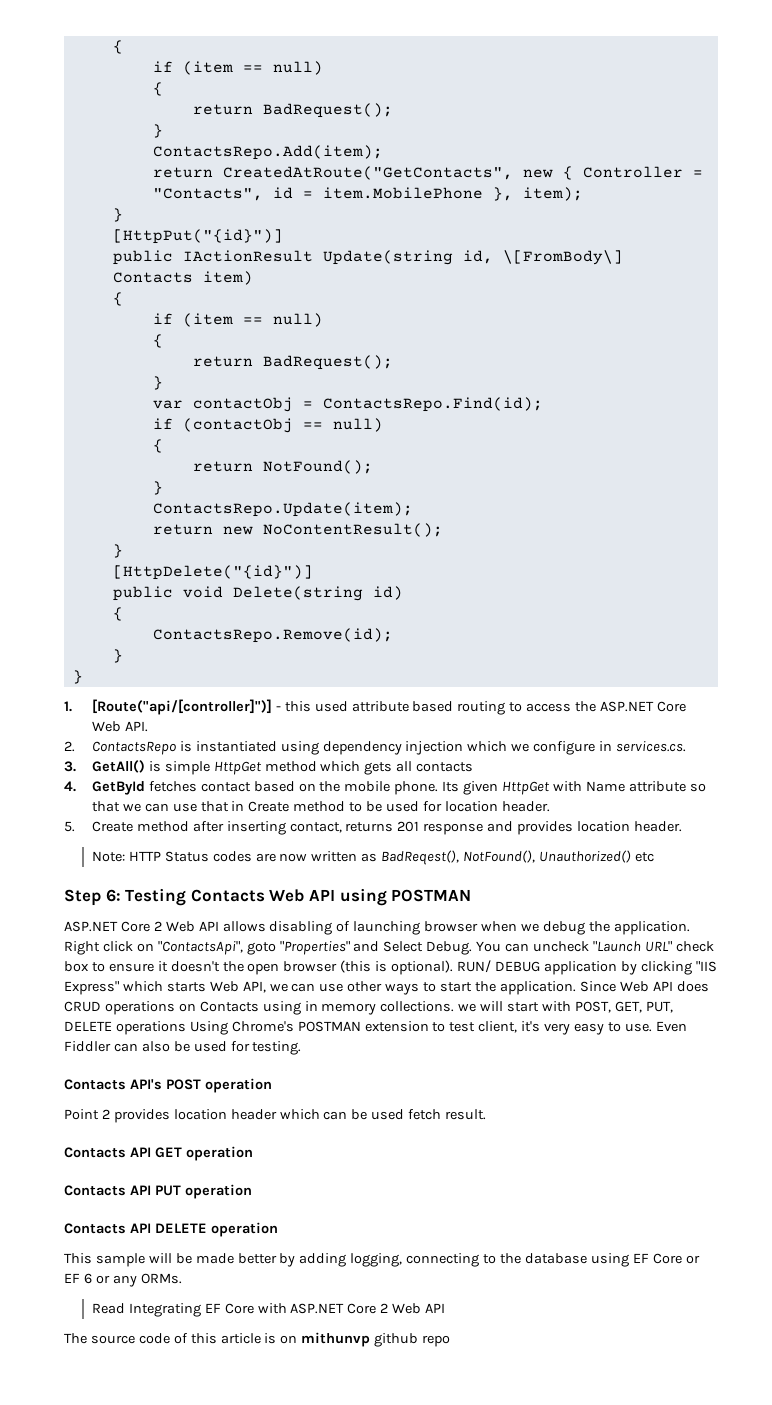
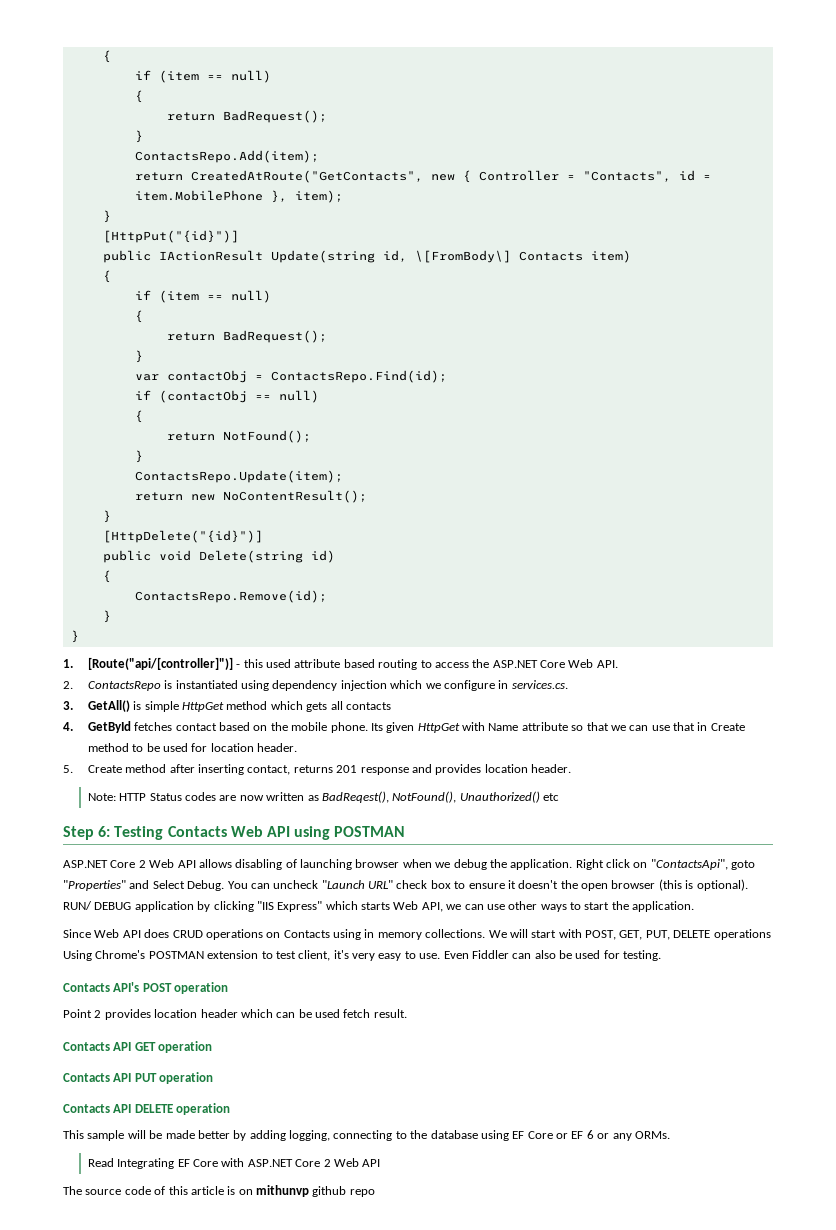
- RUN/ DEBUG application by clicking "IIS Express" which starts Web API, we can use other ways to start the application. Since Web API does CRUD operations on Contacts using in memory collections. we will start with POST, GET, PUT, DELETE operations Using Chrome's POSTMAN extension to test client, it's very easy to use.
+ RUN/ DEBUG application by clicking "IIS Express" which starts Web API, we can use other ways to start the application.
+ Since Web API does CRUD operations on Contacts using in memory collections. We will start with POST, GET, PUT, DELETE operations Using Chrome's POSTMAN extension to test client, it's very easy to use.

